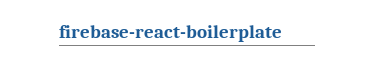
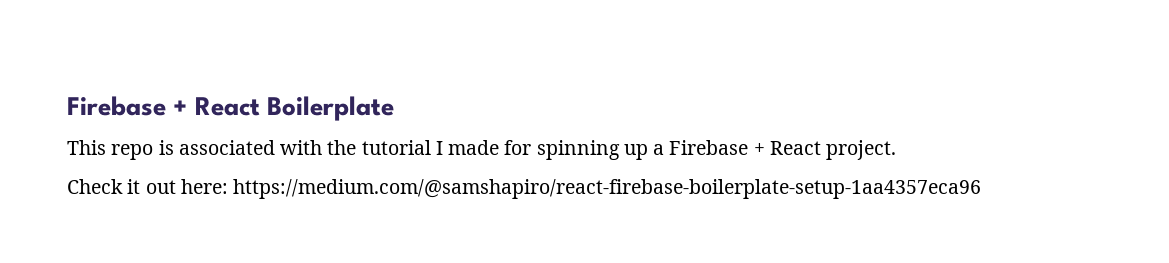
- firebase-react-boilerplate
+ Firebase + React Boilerplate
+ This repo is associated with the tutorial I made for spinning up a Firebase + React project.
+ Check it out here: https://medium.com/@samshapiro/react-firebase-boilerplate-setup-1aa4357eca96

